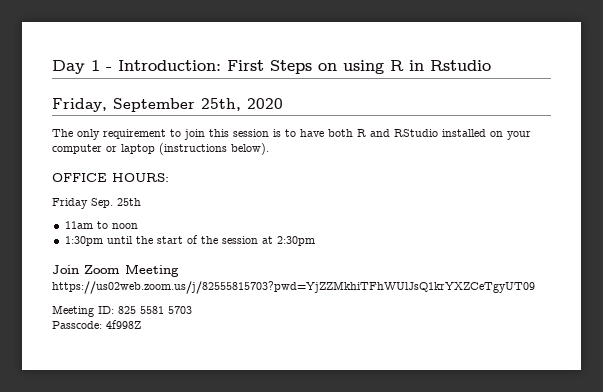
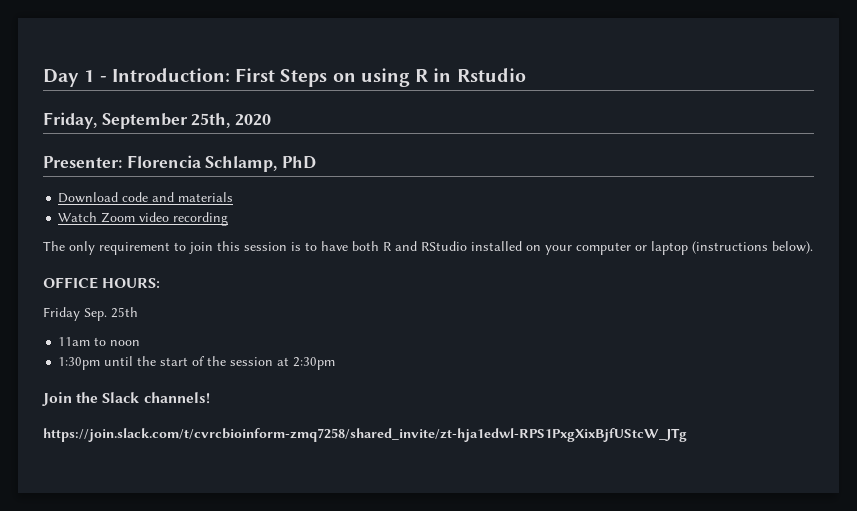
+ Presenter: Florencia Schlamp, PhD
+ Download code and materials
+ Watch Zoom video recording
- Join Zoom Meeting
- https://us02web.zoom.us/j/82555815703?pwd=YjZZMkhiTFhWUlJsQ1krYXZCeTgyUT09
- Meeting ID: 825 5581 5703
- Passcode: 4f998Z
+ Join the Slack channels!
+ https://join.slack.com/t/cvrcbioinform-zmq7258/shared_invite/zt-hja1edwl-RPS1PxgXixBjfUStcW_JTg

